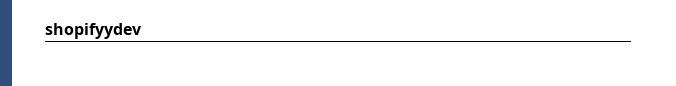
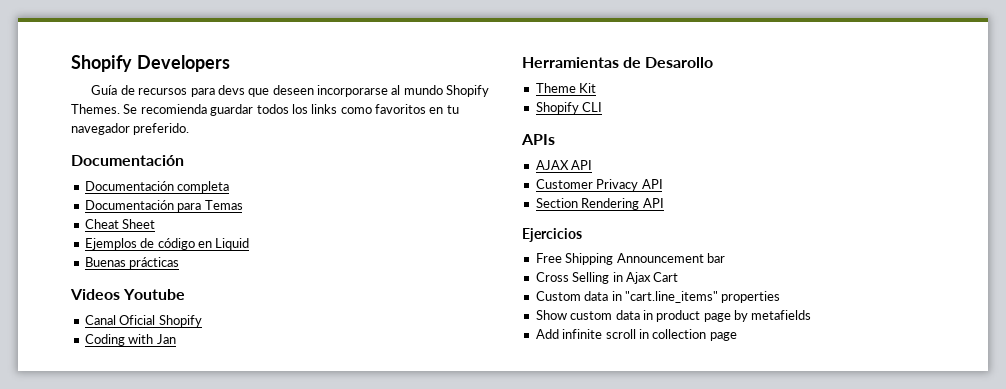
- shopifyydev
+ Shopify Developers
+ Guía de recursos para devs que deseen incorporarse al mundo Shopify Themes. Se recomienda guardar todos los links como favoritos en tu navegador preferido.
+ Documentación
+ Documentación completa
+ Documentación para Temas
+ Cheat Sheet
+ Ejemplos de código en Liquid
+ Buenas prácticas
+ Videos Youtube
+ Canal Oficial Shopify
+ Coding with Jan
+ Herramientas de Desarollo
+ Theme Kit
+ Shopify CLI
+ APIs
+ AJAX API
+ Customer Privacy API
+ Section Rendering API
+ Ejercicios
+ Free Shipping Announcement bar
+ Cross Selling in Ajax Cart
+ Custom data in "cart.line_items" properties
+ Show custom data in product page by metafields
+ Add infinite scroll in collection page

